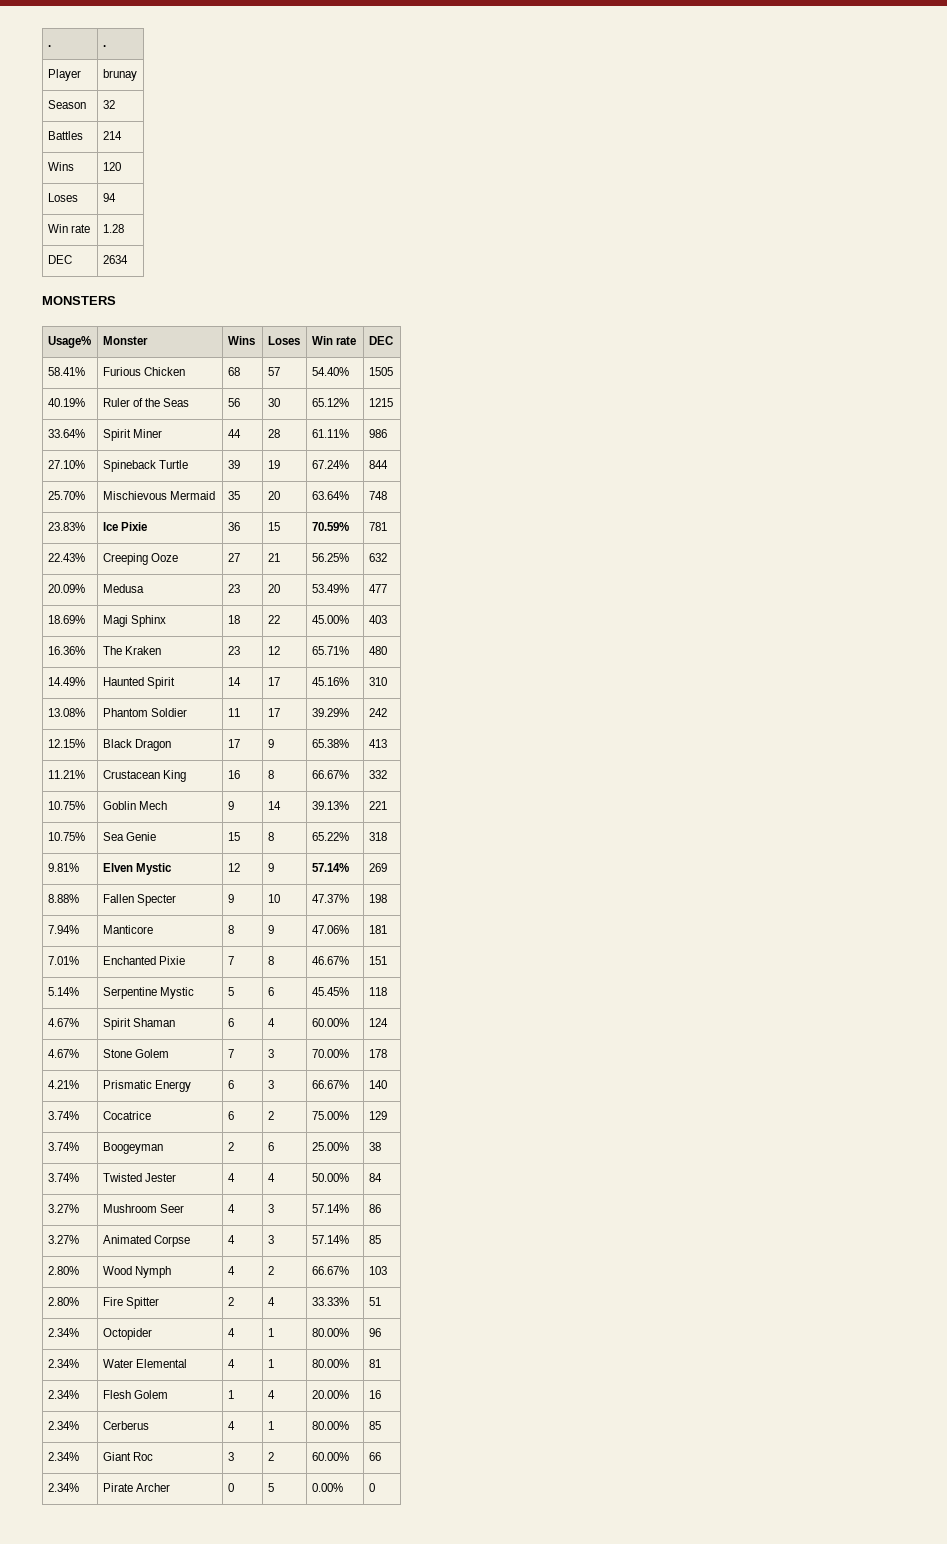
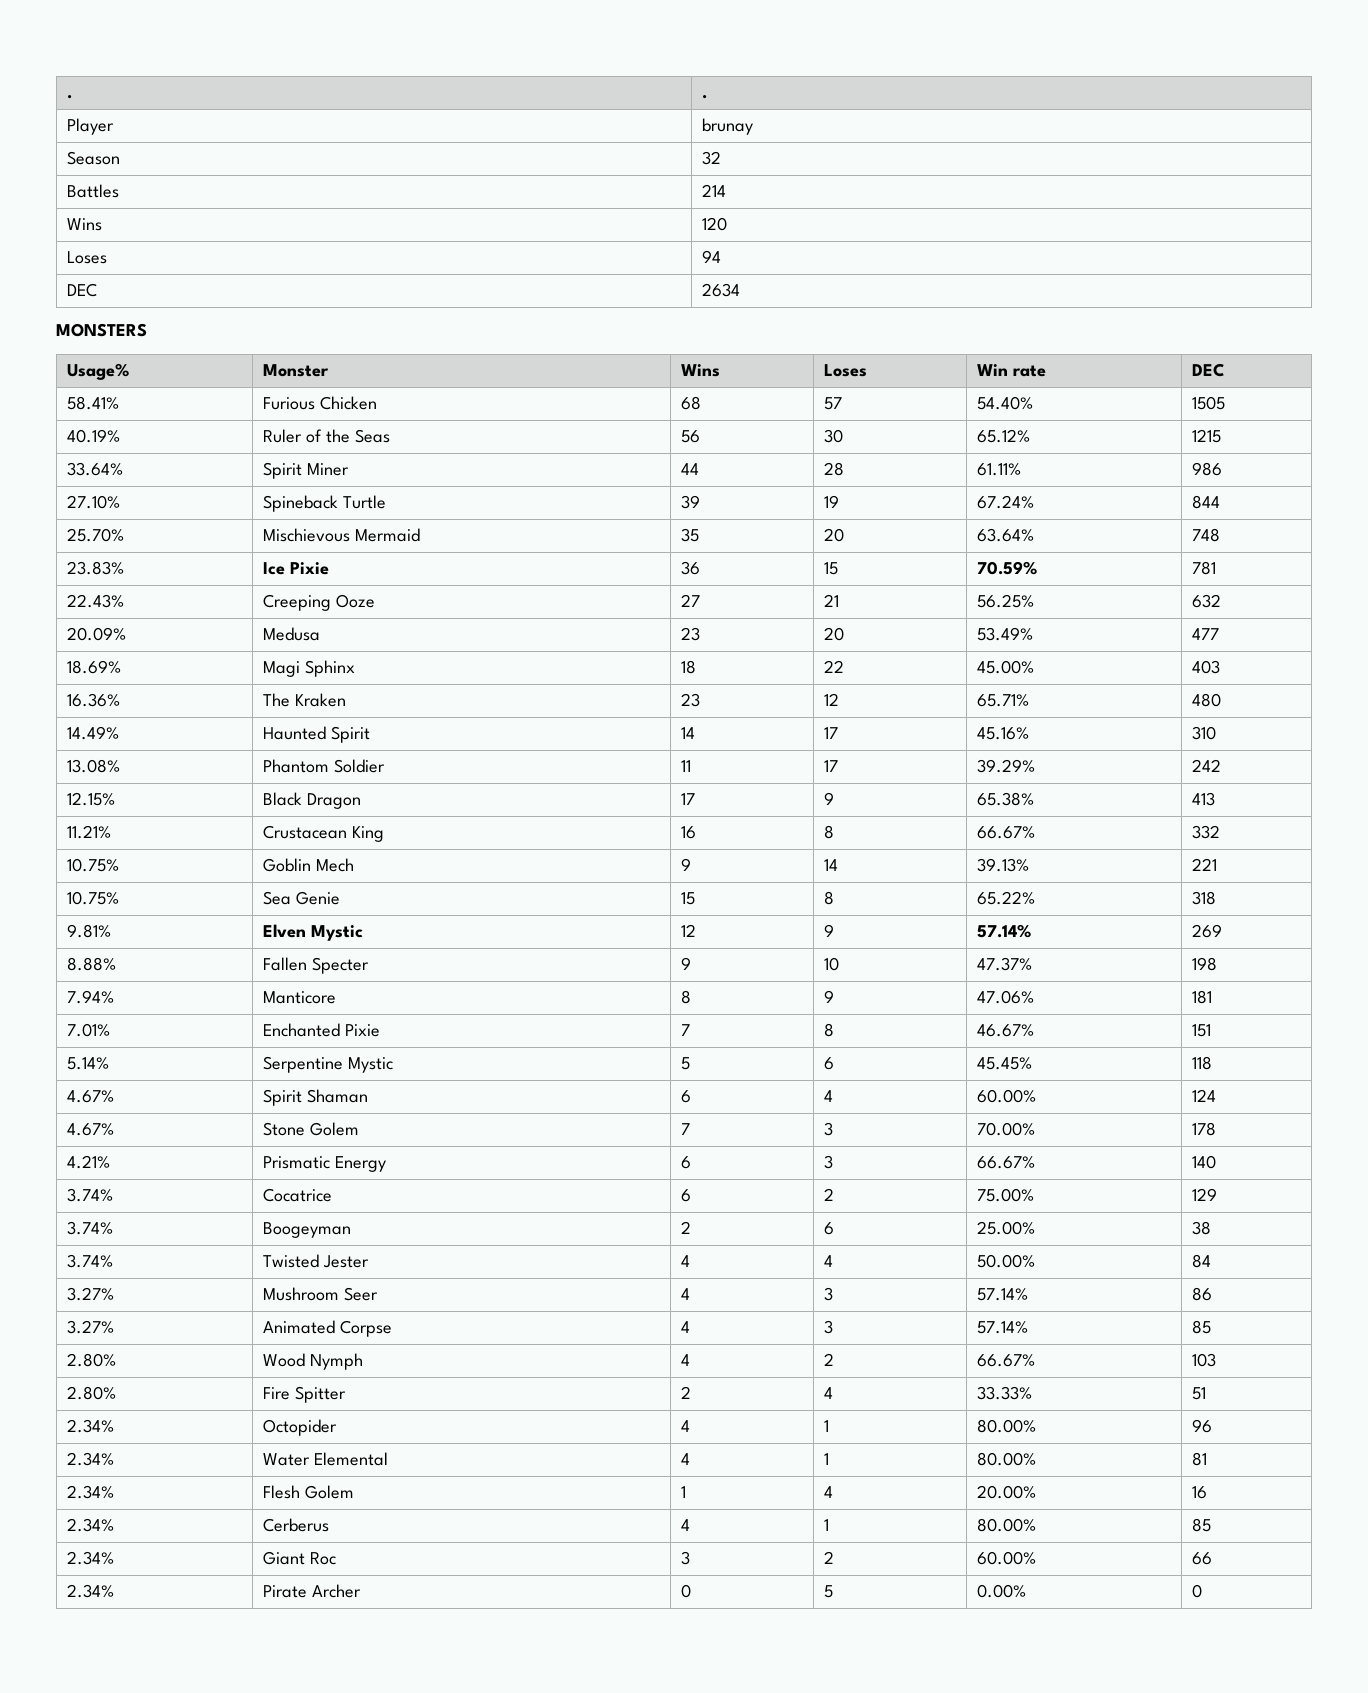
- Win rate | 1.28

